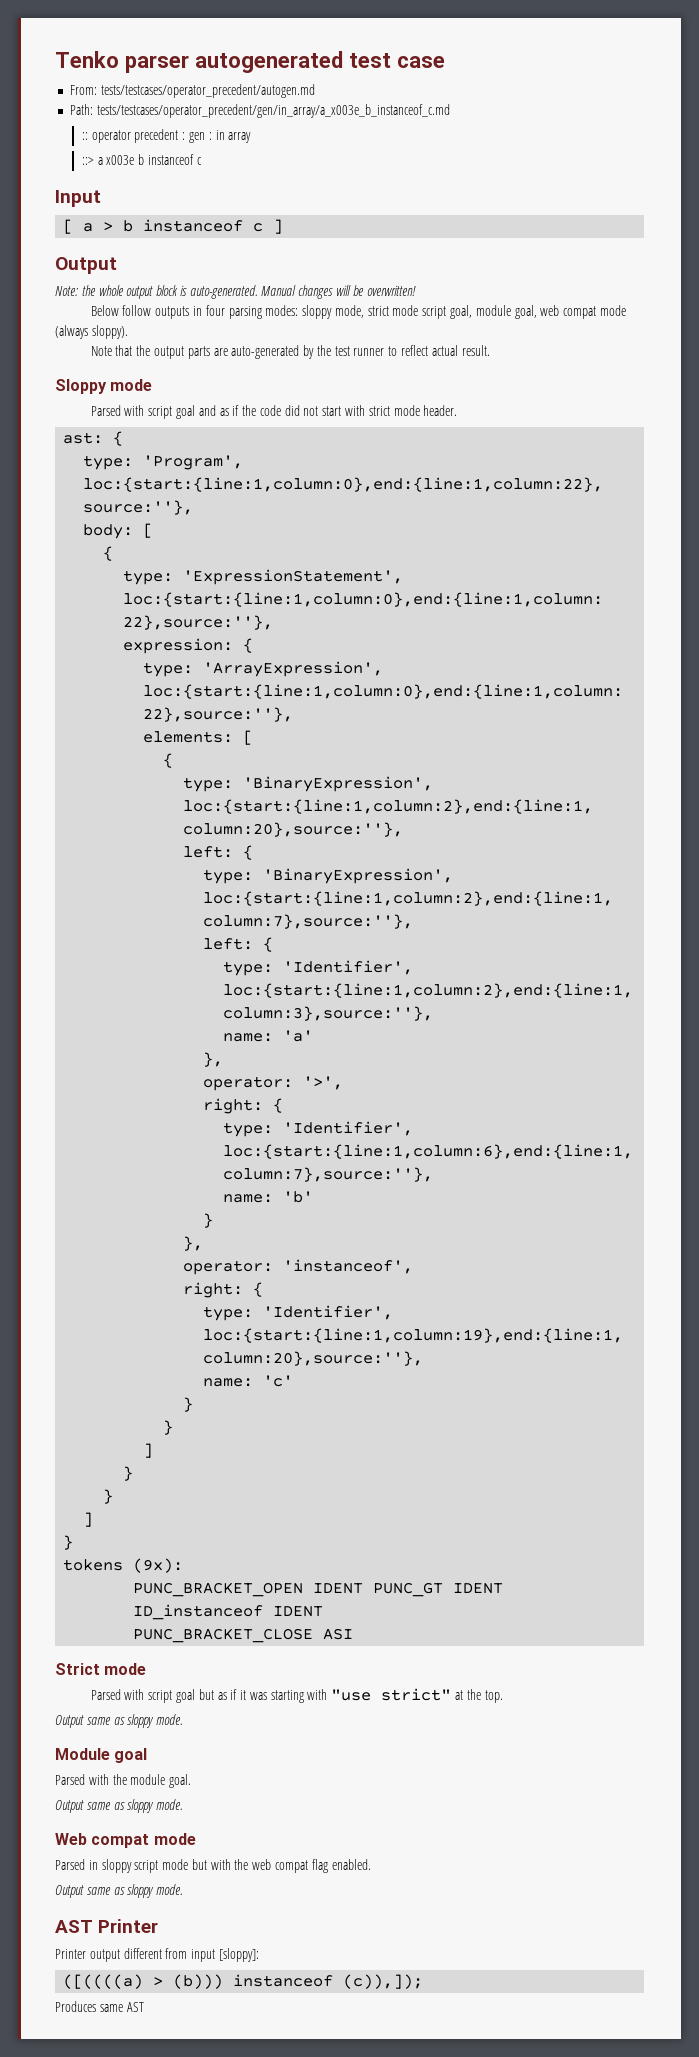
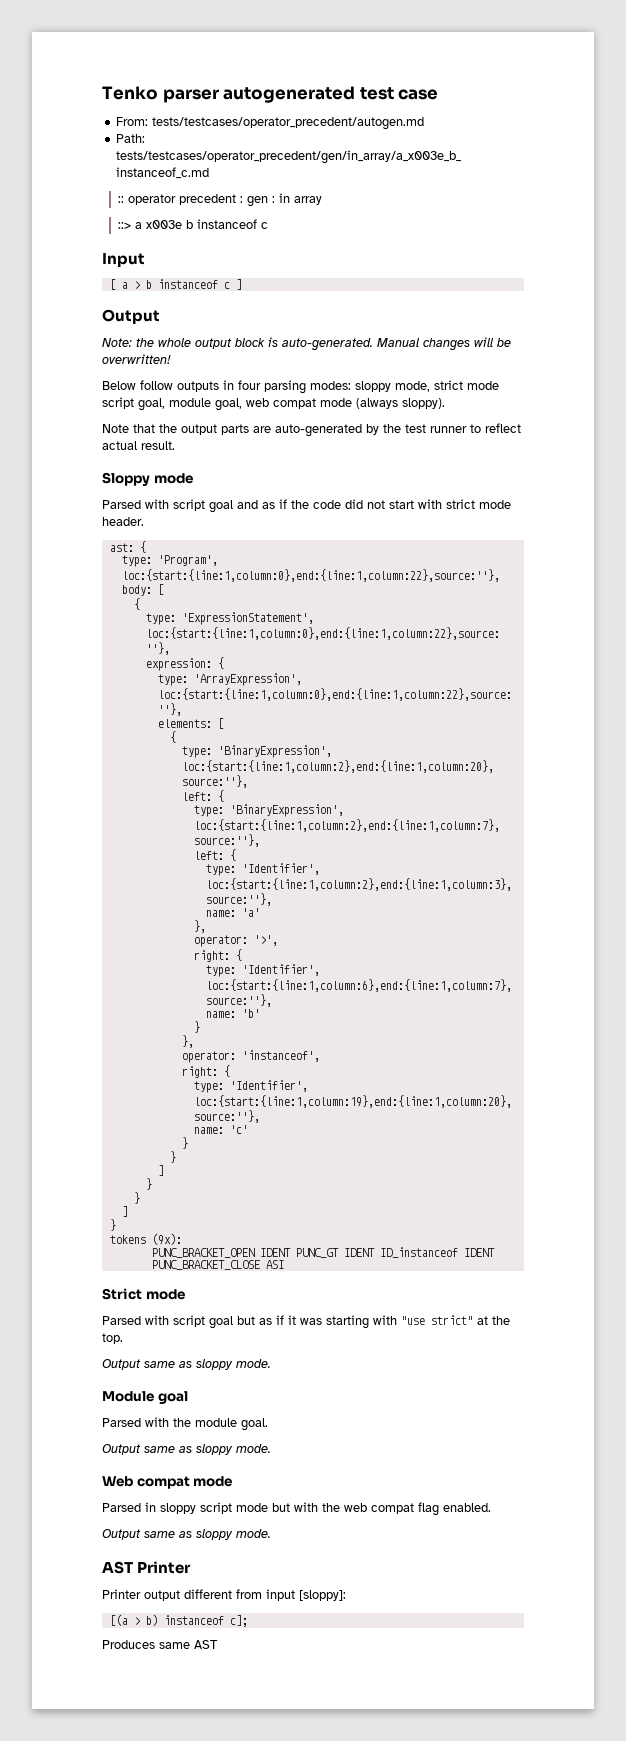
- ([((((a) > (b))) instanceof (c)),]);
+ [(a > b) instanceof c];

